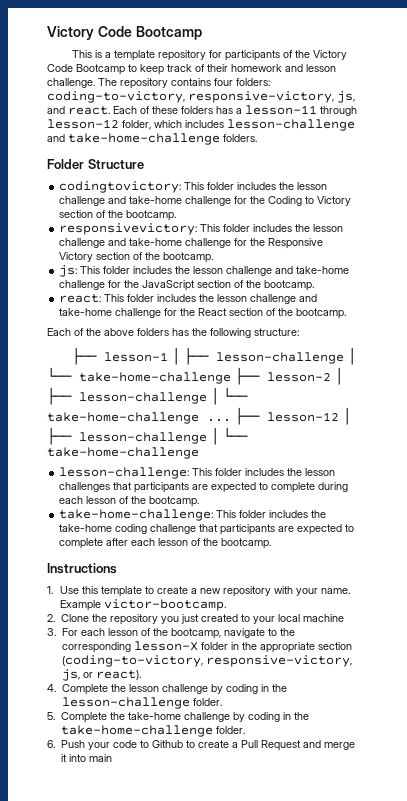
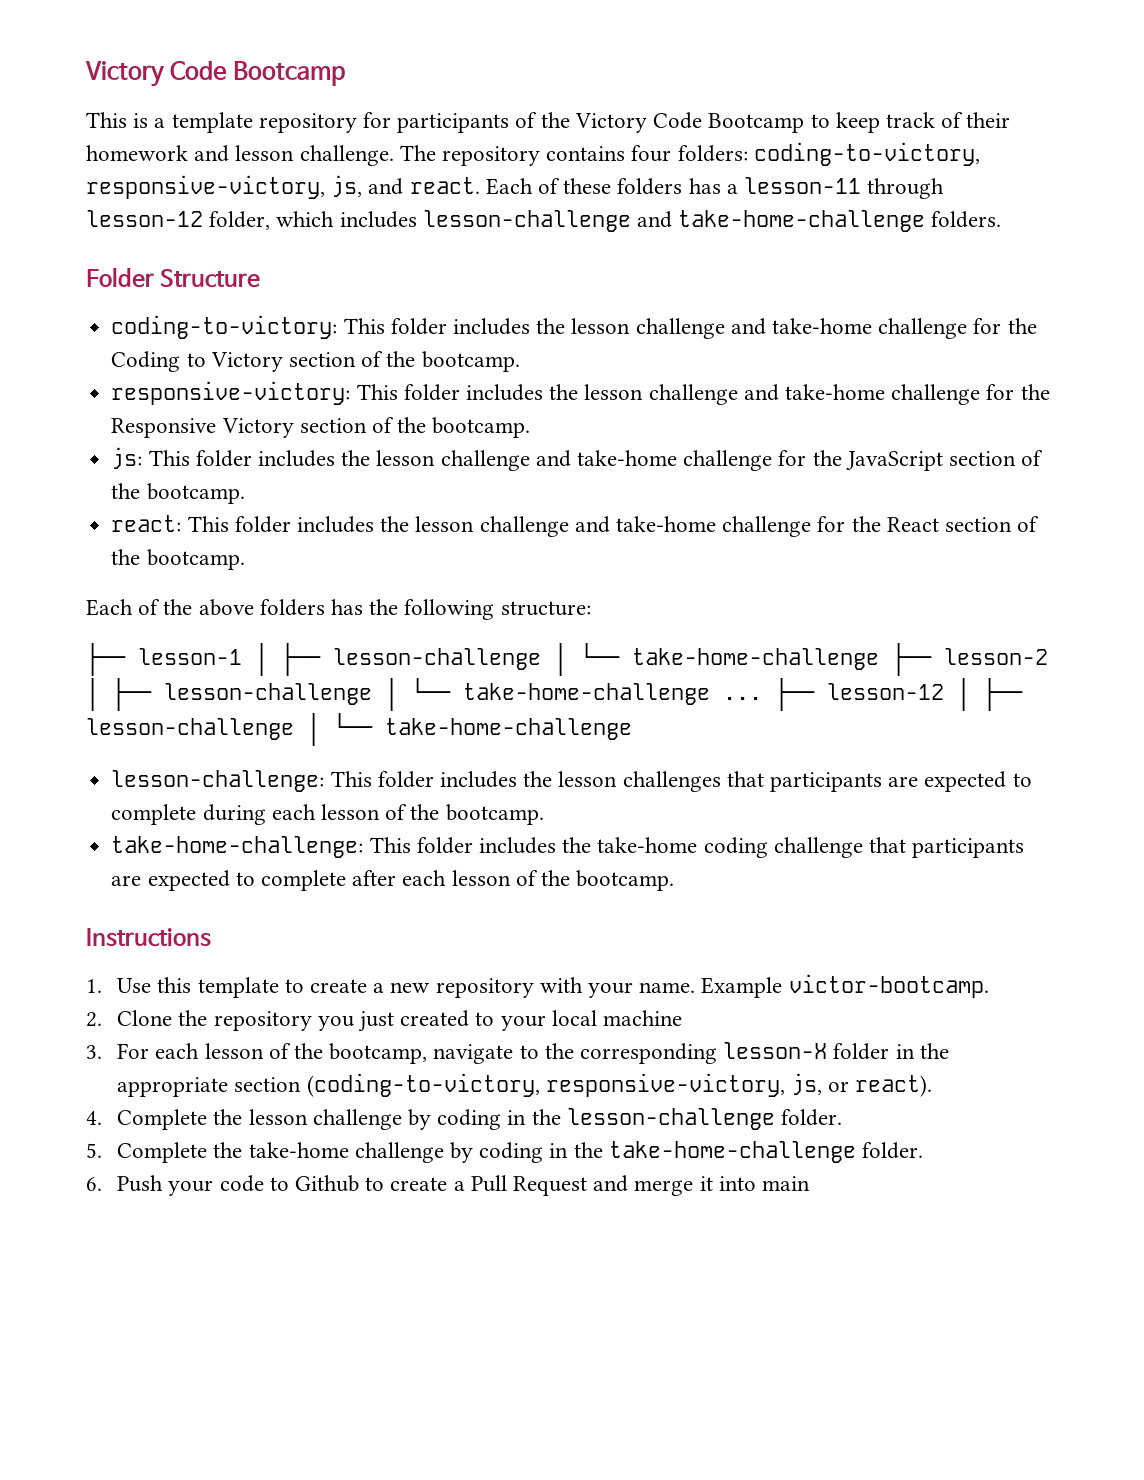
- codingtovictory: This folder includes the lesson challenge and take-home challenge for the Coding to Victory section of the bootcamp.
+ coding-to-victory: This folder includes the lesson challenge and take-home challenge for the Coding to Victory section of the bootcamp.
- responsivevictory: This folder includes the lesson challenge and take-home challenge for the Responsive Victory section of the bootcamp.
+ responsive-victory: This folder includes the lesson challenge and take-home challenge for the Responsive Victory section of the bootcamp.

